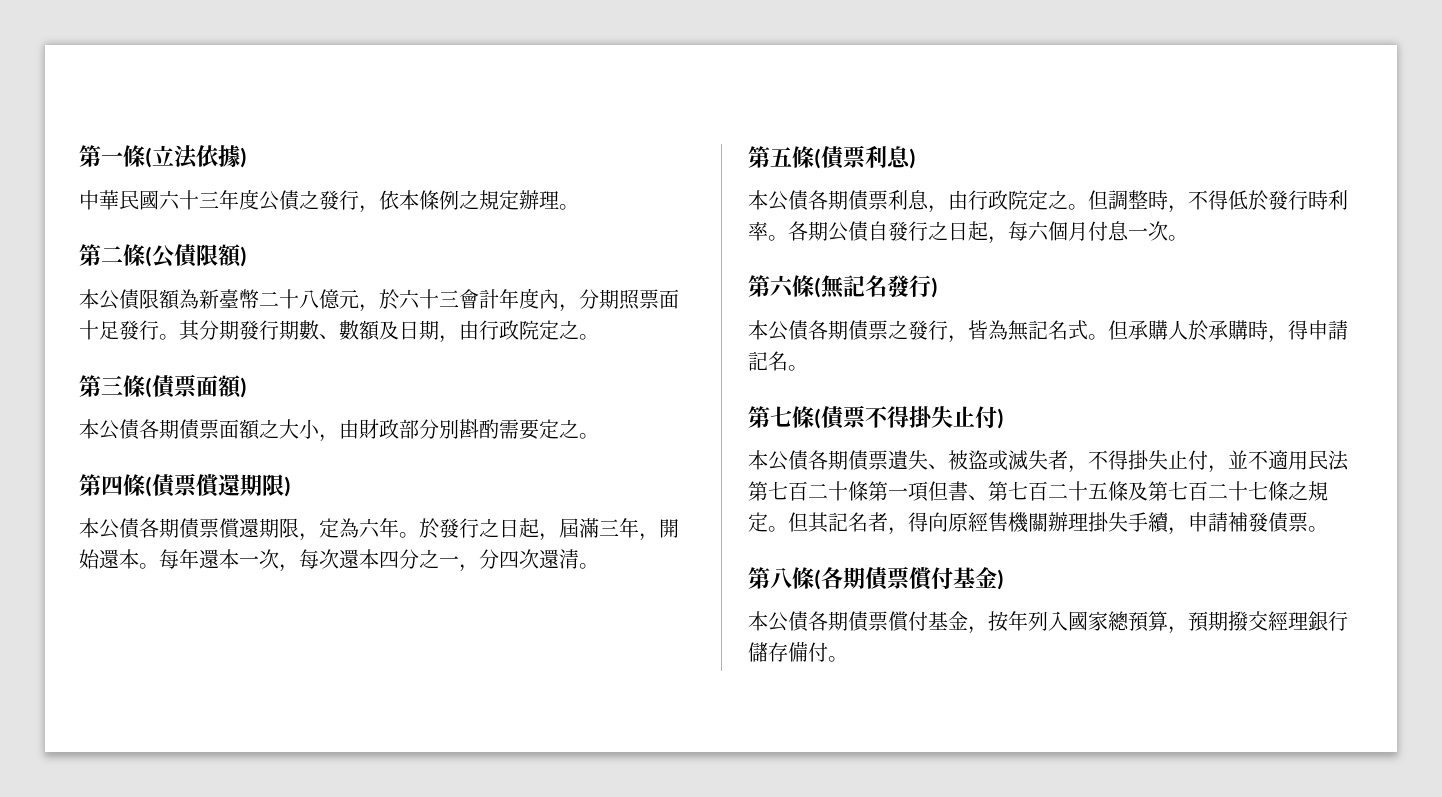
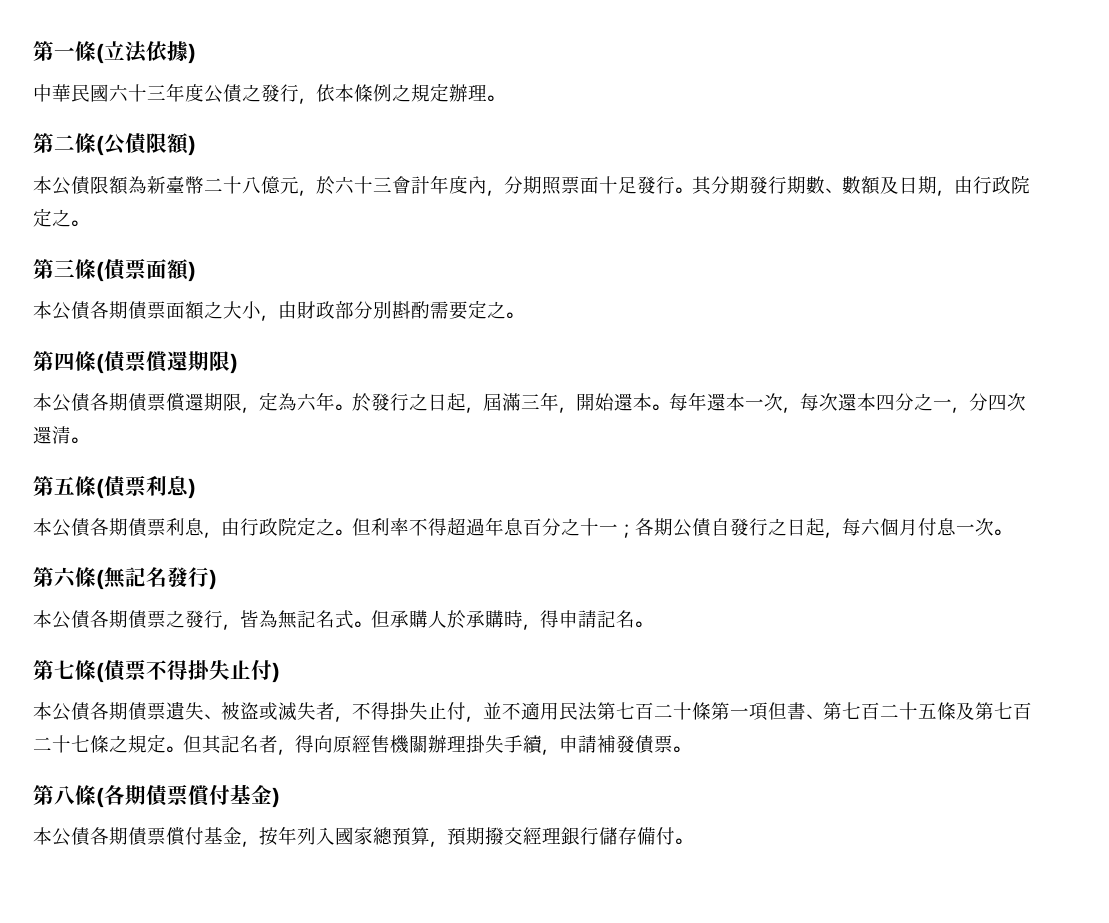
- 但調整時，不得低於發行時利率。各期公債自發行之日起，每六個月付息一次。
+ 但利率不得超過年息百分之十一；各期公債自發行之日起，每六個月付息一次。

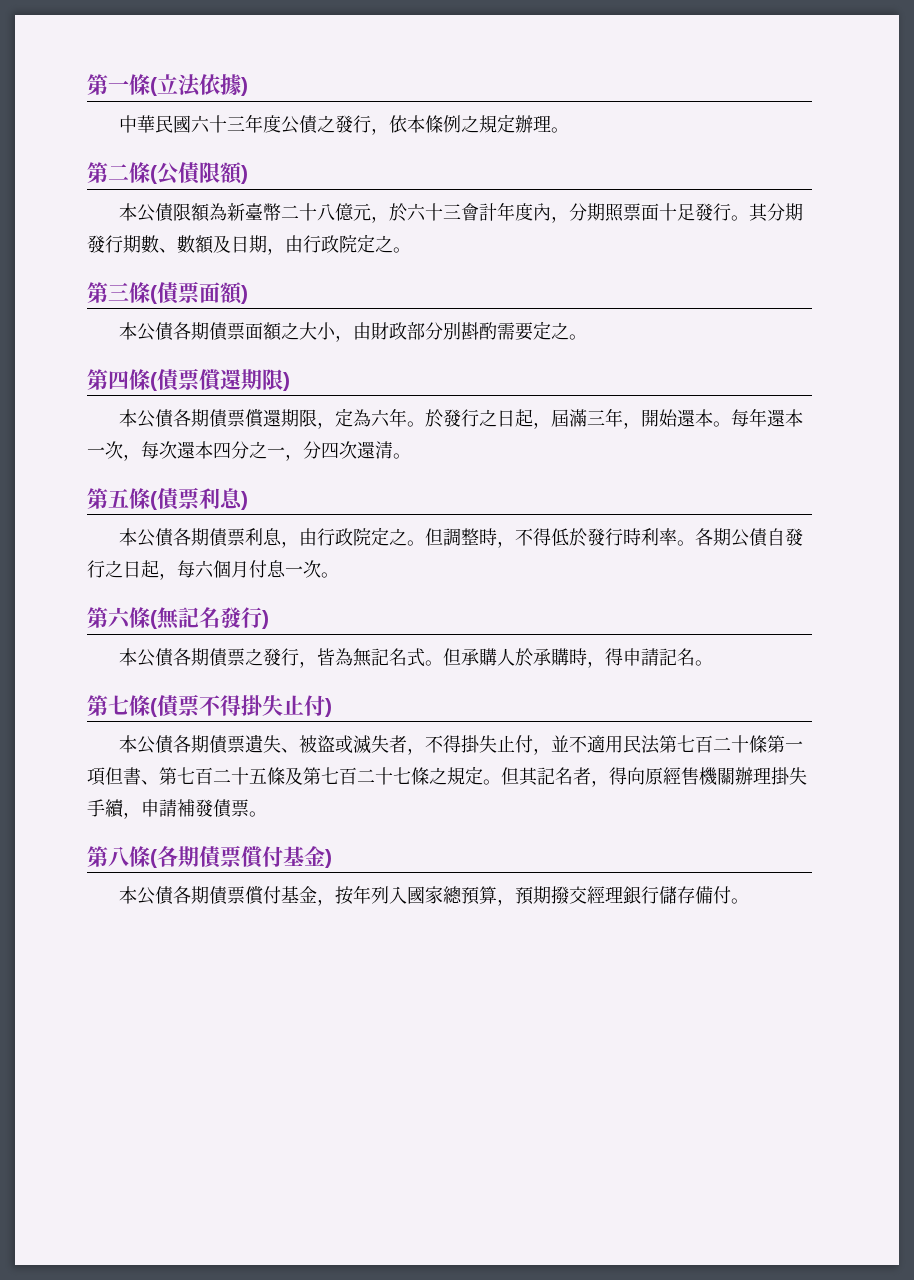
- 但利率不得超過年息百分之十一；各期公債自發行之日起，每六個月付息一次。
+ 但調整時，不得低於發行時利率。各期公債自發行之日起，每六個月付息一次。

